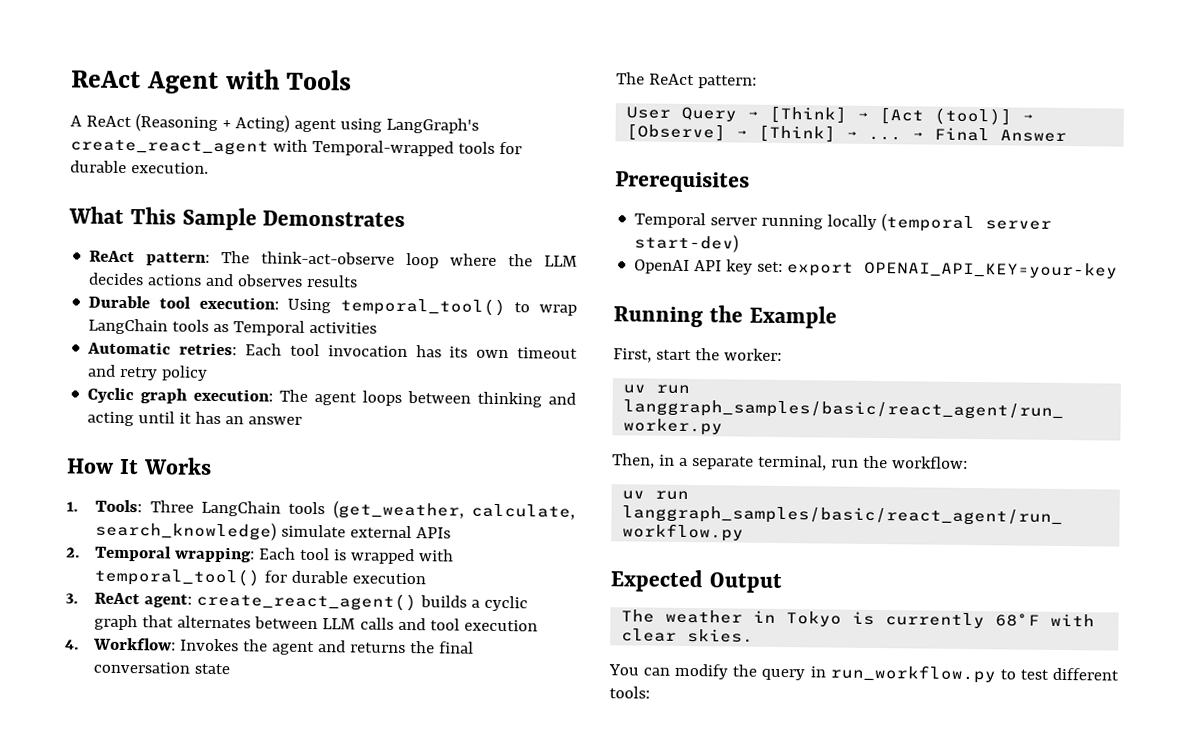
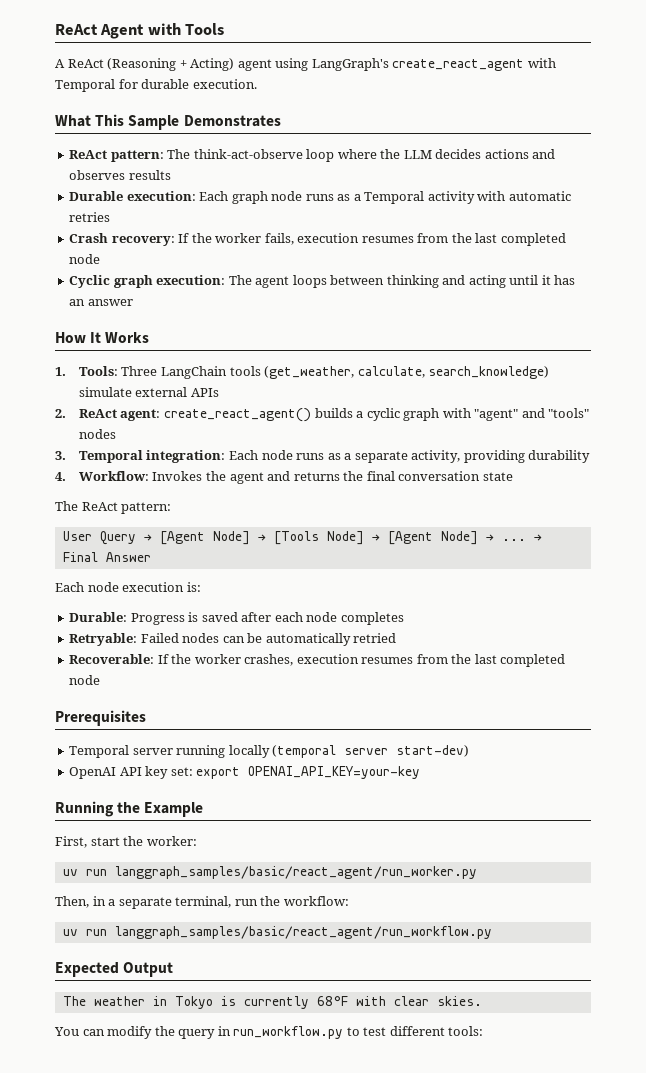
- A ReAct (Reasoning + Acting) agent using LangGraph's create_react_agent with Temporal-wrapped tools for durable execution.
+ A ReAct (Reasoning + Acting) agent using LangGraph's create_react_agent with Temporal for durable execution.
- Durable tool execution: Using temporal_tool() to wrap LangChain tools as Temporal activities
- Automatic retries: Each tool invocation has its own timeout and retry policy
+ Durable execution: Each graph node runs as a Temporal activity with automatic retries
+ Crash recovery: If the worker fails, execution resumes from the last completed node
- 2. Temporal wrapping: Each tool is wrapped with temporal_tool() for durable execution
- 3. ReAct agent: create_react_agent() builds a cyclic graph that alternates between LLM calls and tool execution
+ 2. ReAct agent: create_react_agent() builds a cyclic graph with "agent" and "tools" nodes
+ 3. Temporal integration: Each node runs as a separate activity, providing durability
- User Query → [Think] → [Act (tool)] → [Observe] → [Think] → ...
+ User Query → [Agent Node] → [Tools Node] → [Agent Node] → ...
+ Each node execution is:
+ Durable: Progress is saved after each node completes
+ Retryable: Failed nodes can be automatically retried
+ Recoverable: If the worker crashes, execution resumes from the last completed node

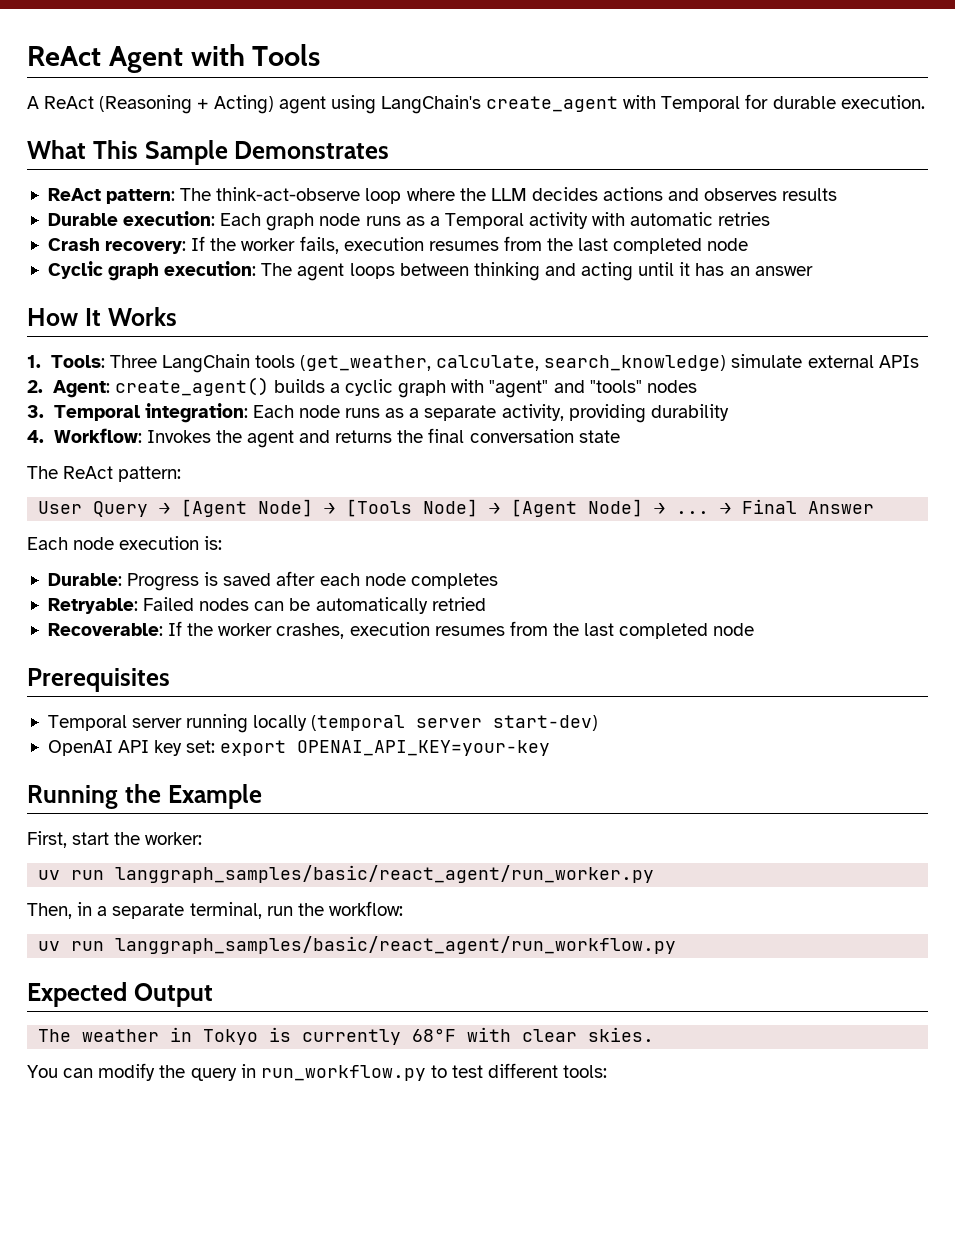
- A ReAct (Reasoning + Acting) agent using LangGraph's create_react_agent with Temporal for durable execution.
+ A ReAct (Reasoning + Acting) agent using LangChain's create_agent with Temporal for durable execution.
- 2. ReAct agent: create_react_agent() builds a cyclic graph with "agent" and "tools" nodes
+ 2. Agent: create_agent() builds a cyclic graph with "agent" and "tools" nodes

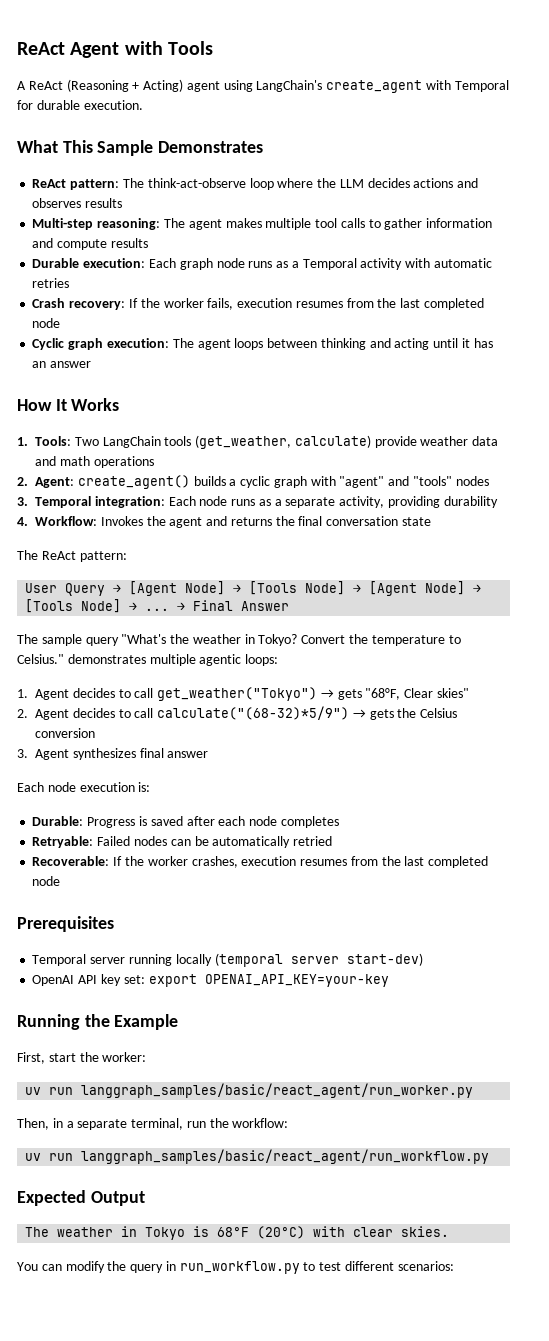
+ Multi-step reasoning: The agent makes multiple tool calls to gather information and compute results
- 1. Tools: Three LangChain tools (get_weather, calculate, search_knowledge) simulate external APIs
+ 1. Tools: Two LangChain tools (get_weather, calculate) provide weather data and math operations
- User Query → [Agent Node] → [Tools Node] → [Agent Node] → ...
+ User Query → [Agent Node] → [Tools Node] → [Agent Node] → [Tools Node] → ...
+ The sample query "What's the weather in Tokyo? Convert the temperature to Celsius." demonstrates multiple agentic loops:
+ 1. Agent decides to call get_weather("Tokyo") → gets "68°F, Clear skies"
+ 2. Agent decides to call calculate("(68-32)*5/9") → gets the Celsius conversion
+ 3. Agent synthesizes final answer
- The weather in Tokyo is currently 68°F with clear skies.
+ The weather in Tokyo is 68°F (20°C) with clear skies.
- You can modify the query in run_workflow.py to test different tools:
+ You can modify the query in run_workflow.py to test different scenarios:

